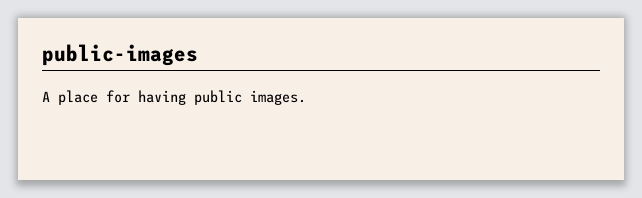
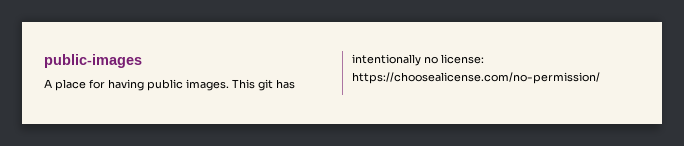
+ This git has intentionally no license: https://choosealicense.com/no-permission/

